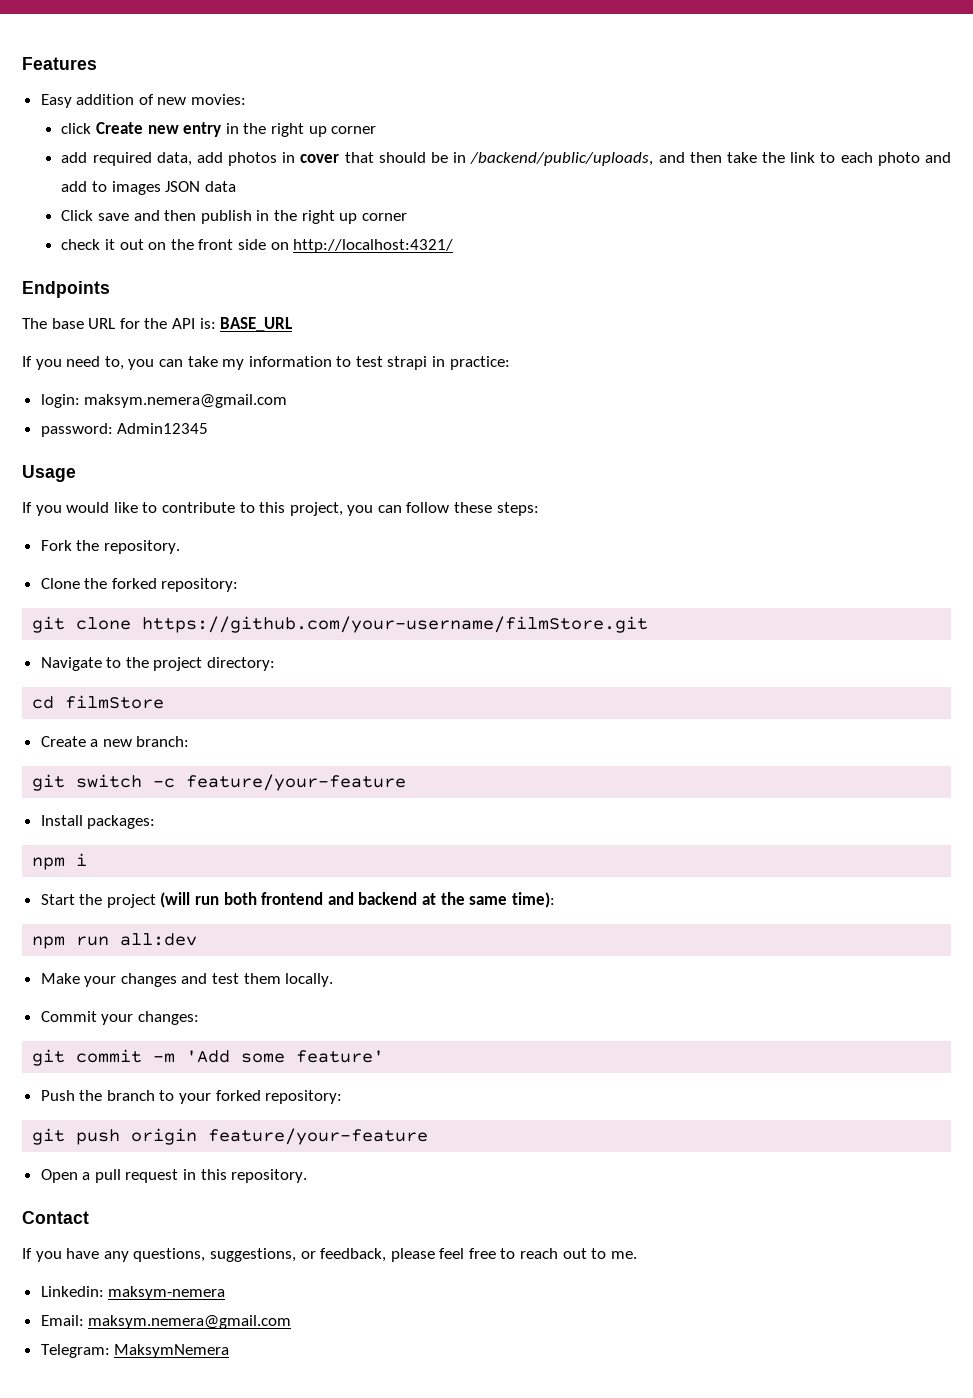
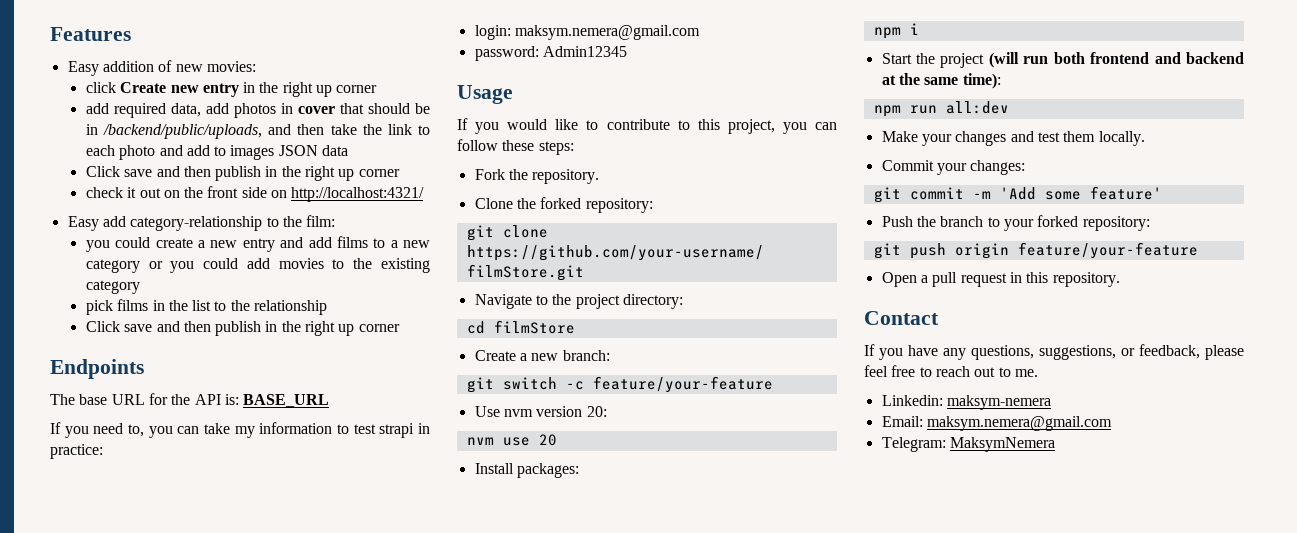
+ Easy add category-relationship to the film:
+ you could create a new entry and add films to a new category or you could add movies to the existing category
+ pick films in the list to the relationship
+ Click save and then publish in the right up corner
+ Use nvm version 20:
+ nvm use 20

